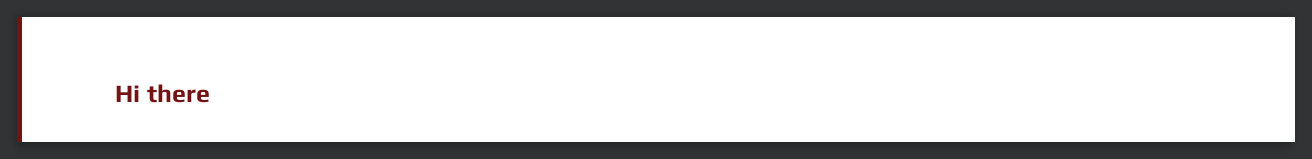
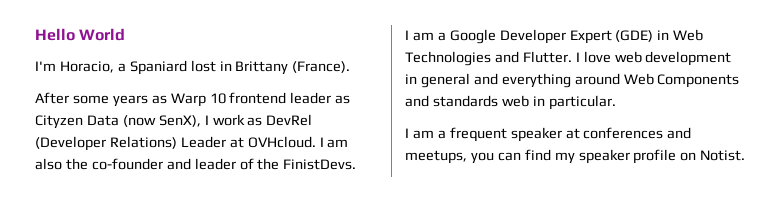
- Hi there
+ Hello World
+ I'm Horacio, a Spaniard lost in Brittany (France).
+ After some years as Warp 10 frontend leader as Cityzen Data (now SenX), I work as DevRel (Developer Relations) Leader at OVHcloud. I am also the co-founder and leader of the FinistDevs.
+ I am a Google Developer Expert (GDE) in Web Technologies and Flutter. I love web development in general and everything around Web Components and standards web in particular.
+ I am a frequent speaker at conferences and meetups, you can find my speaker profile on Notist.

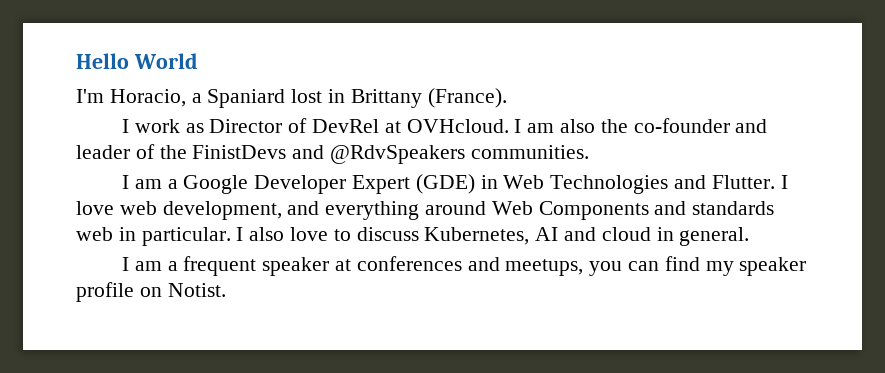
- After some years as Warp 10 frontend leader as Cityzen Data (now SenX), I work as DevRel (Developer Relations) Leader at OVHcloud.
+ I work as Director of DevRel at OVHcloud.
- I am also the co-founder and leader of the FinistDevs.
+ I am also the co-founder and leader of the FinistDevs and @RdvSpeakers communities.
- I love web development in general and everything around Web Components and standards web in particular.
+ I love web development, and everything around Web Components and standards web in particular. I also love to discuss Kubernetes, AI and cloud in general.

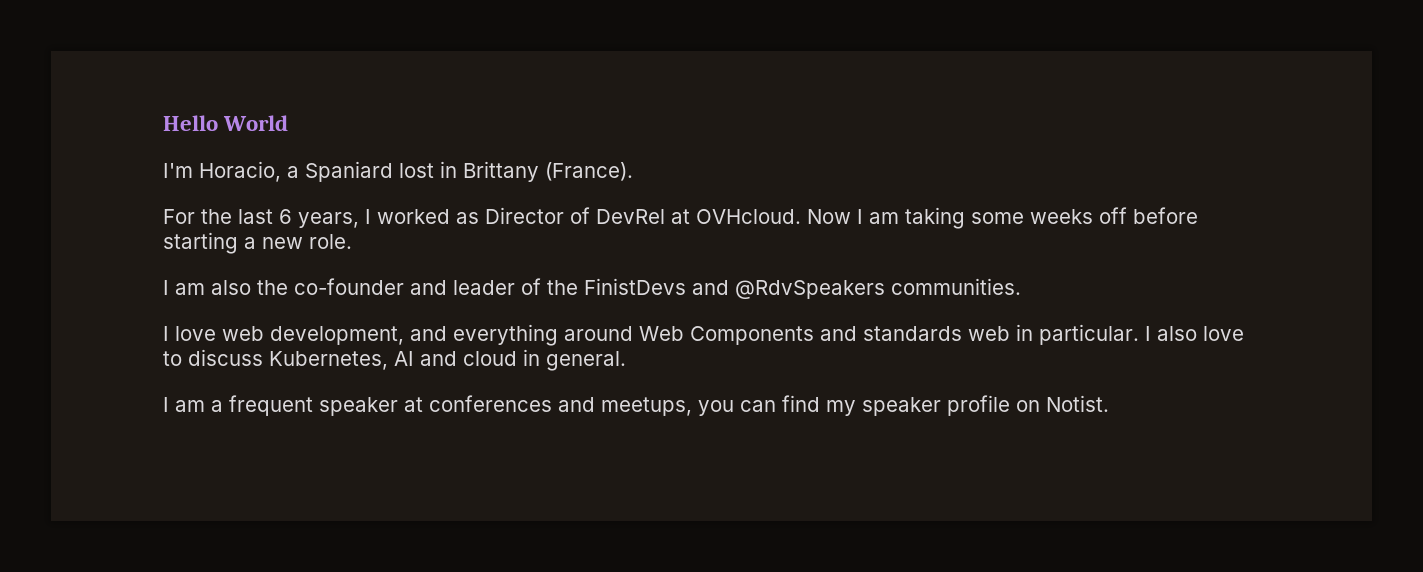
- I work as Director of DevRel at OVHcloud. I am also the co-founder and leader of the FinistDevs and @RdvSpeakers communities.
+ For the last 6 years, I worked as Director of DevRel at OVHcloud. Now I am taking some weeks off before starting a new role.
+ I am also the co-founder and leader of the FinistDevs and @RdvSpeakers communities.
- I am a Google Developer Expert (GDE) in Web Technologies and Flutter. I love web development, and everything around Web Components and standards web in particular.
+ I love web development, and everything around Web Components and standards web in particular.

